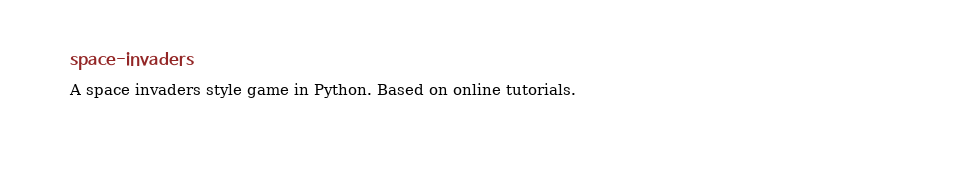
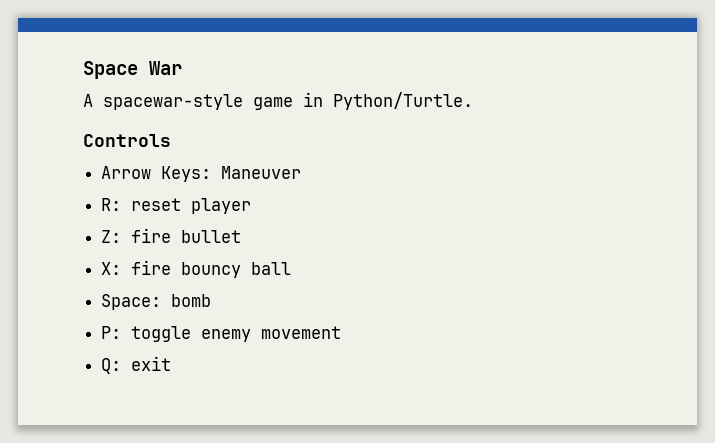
- space-invaders
+ Space War
- A space invaders style game in Python. Based on online tutorials.
+ A spacewar-style game in Python/Turtle.
+ Controls
+ Arrow Keys: Maneuver
+ R: reset player
+ Z: fire bullet
+ X: fire bouncy ball
+ Space: bomb
+ P: toggle enemy movement
+ Q: exit

